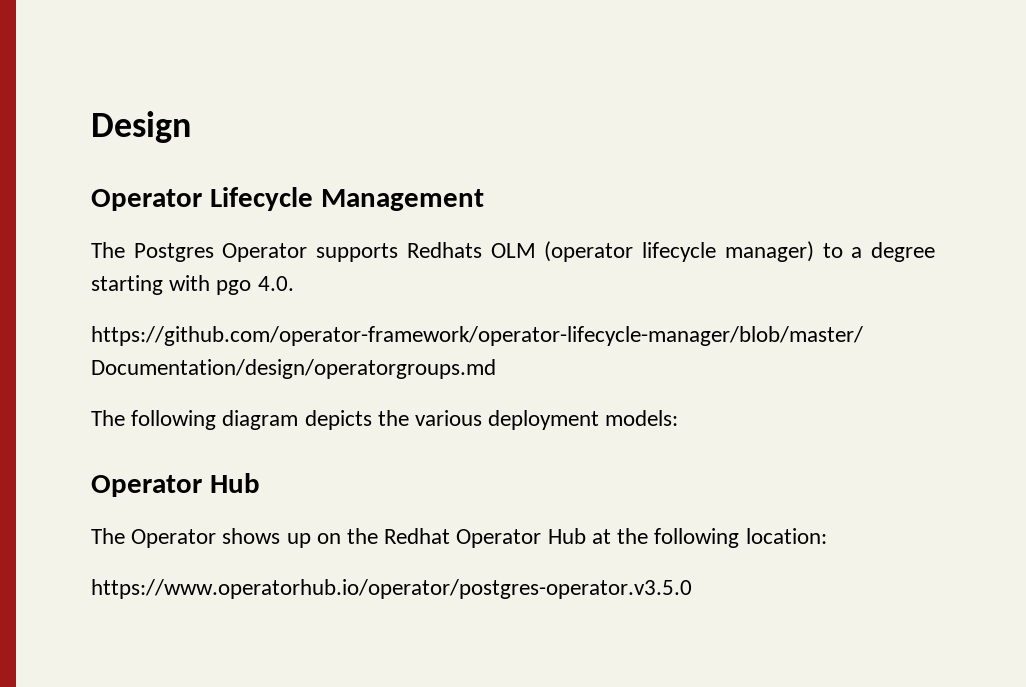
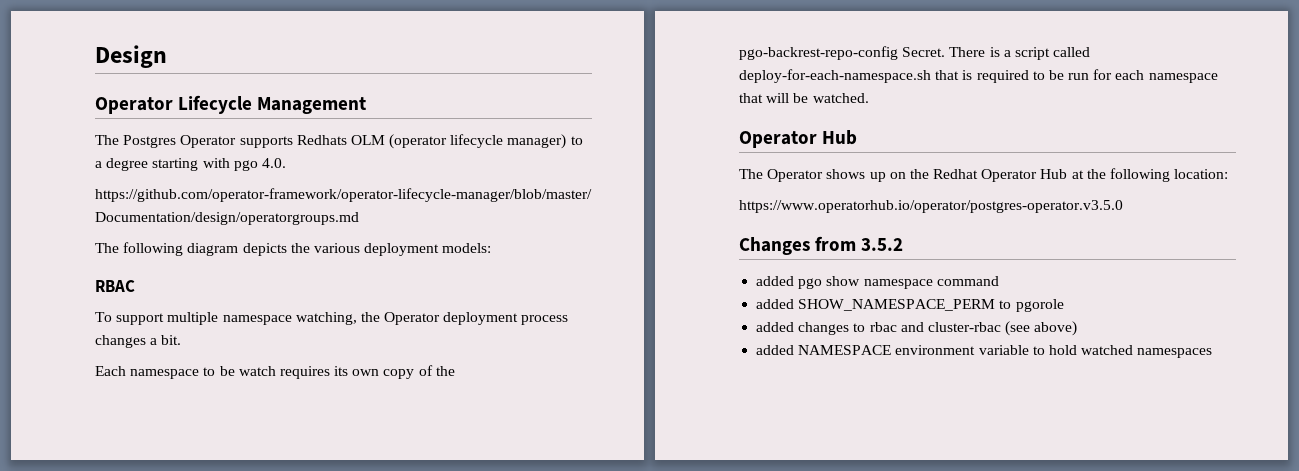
+ RBAC
+ To support multiple namespace watching, the Operator deployment process changes a bit.
+ Each namespace to be watch requires its own copy of the pgo-backrest-repo-config Secret. There is a script called deploy-for-each-namespace.sh that is required to be run for each namespace that will be watched.
+ Changes from 3.5.2
+ added pgo show namespace command
+ added SHOW_NAMESPACE_PERM to pgorole
+ added changes to rbac and cluster-rbac (see above)
+ added NAMESPACE environment variable to hold watched namespaces

